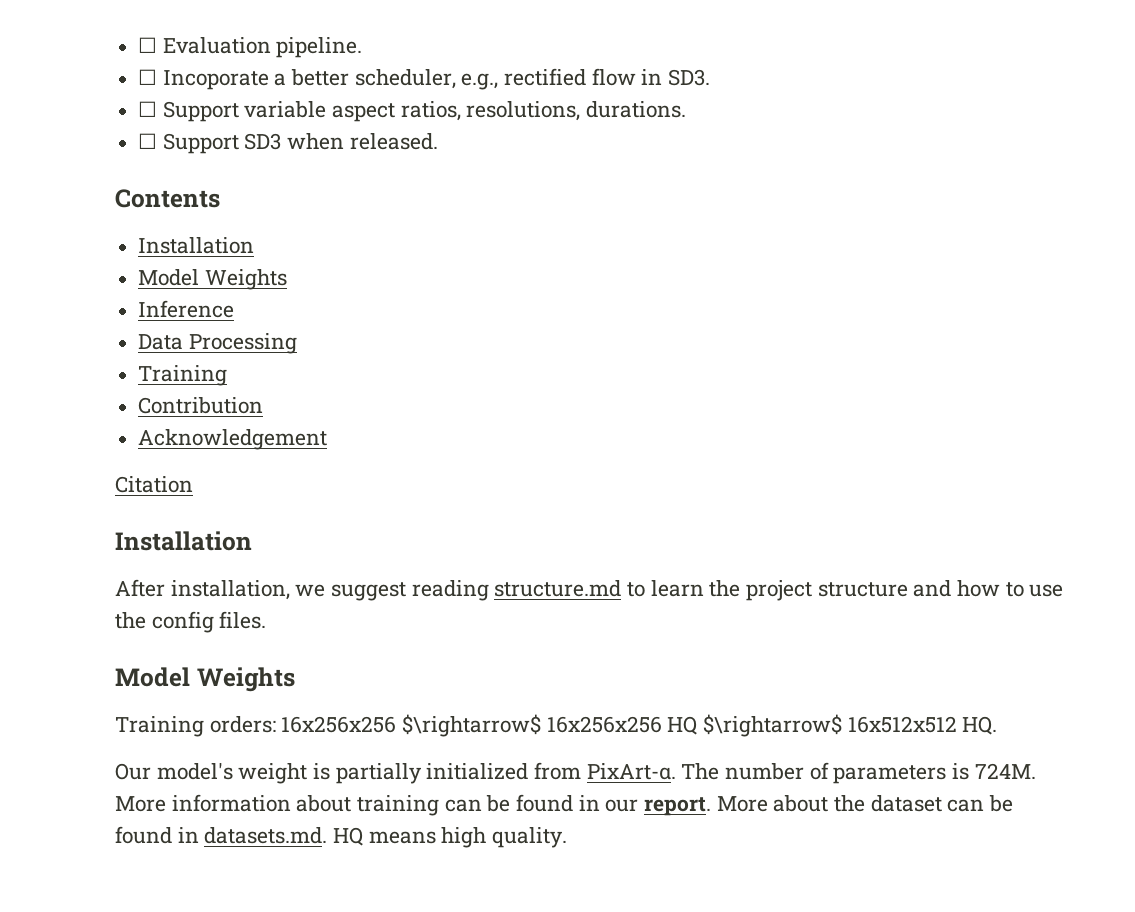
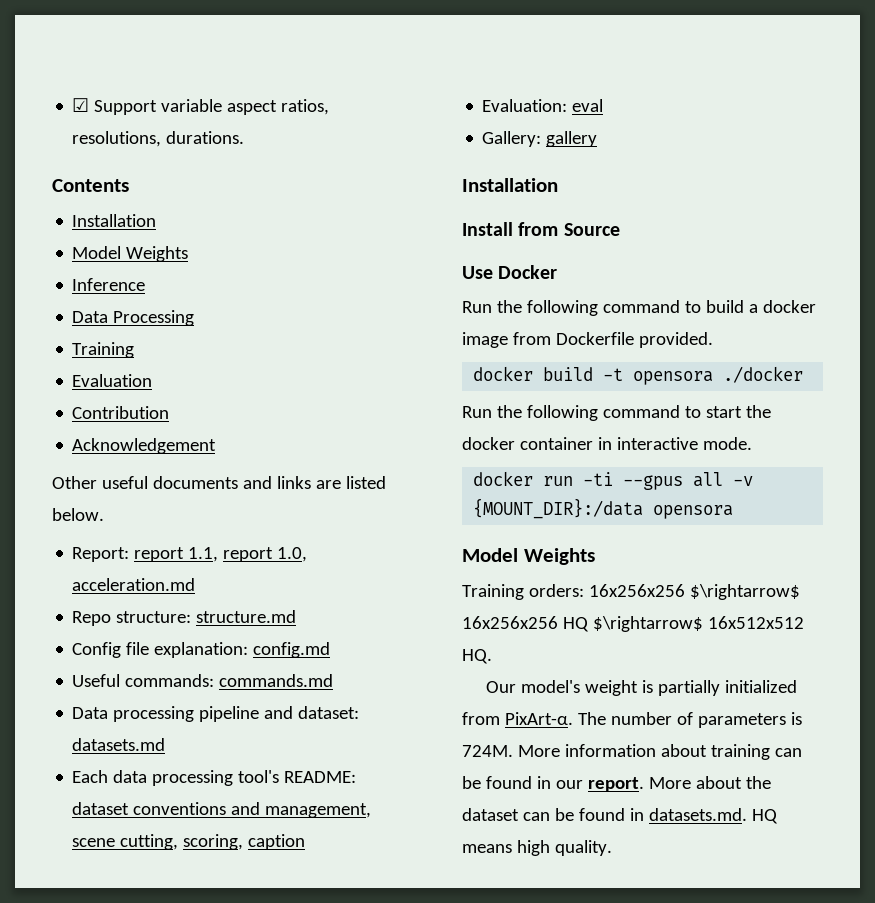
- ☐ Evaluation pipeline.
- ☐ Incoporate a better scheduler, e.g., rectified flow in SD3.
- ☐ Support variable aspect ratios, resolutions, durations.
+ ☑ Support variable aspect ratios, resolutions, durations.
- ☐ Support SD3 when released.
+ Evaluation
- Citation
+ Other useful documents and links are listed below.
+ Report: report 1.1, report 1.0, acceleration.md
+ Repo structure: structure.md
+ Config file explanation: config.md
+ Useful commands: commands.md
+ Data processing pipeline and dataset: datasets.md
+ Each data processing tool's README: dataset conventions and management, scene cutting, scoring, caption
+ Evaluation: eval
+ Gallery: gallery
  Installation
- After installation, we suggest reading structure.md to learn the project structure and how to use the config files.
+ Install from Source
+ Use Docker
+ Run the following command to build a docker image from Dockerfile provided.
+ docker build -t opensora ./docker
+ Run the following command to start the docker container in interactive mode.
+ docker run -ti --gpus all -v {MOUNT_DIR}:/data opensora

